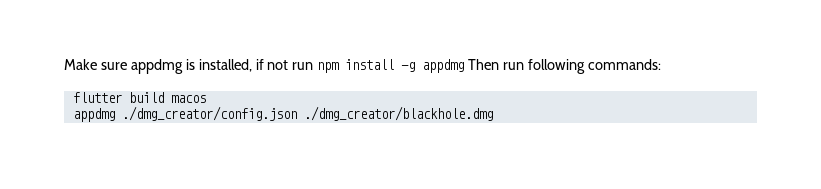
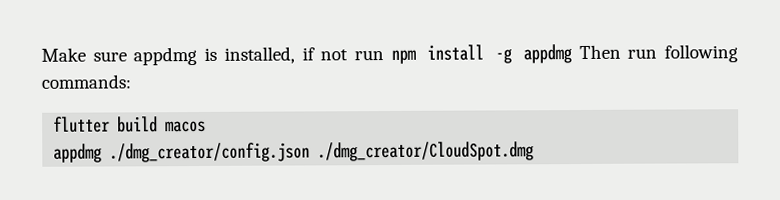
- appdmg ./dmg_creator/config.json ./dmg_creator/blackhole.dmg
+ appdmg ./dmg_creator/config.json ./dmg_creator/CloudSpot.dmg

